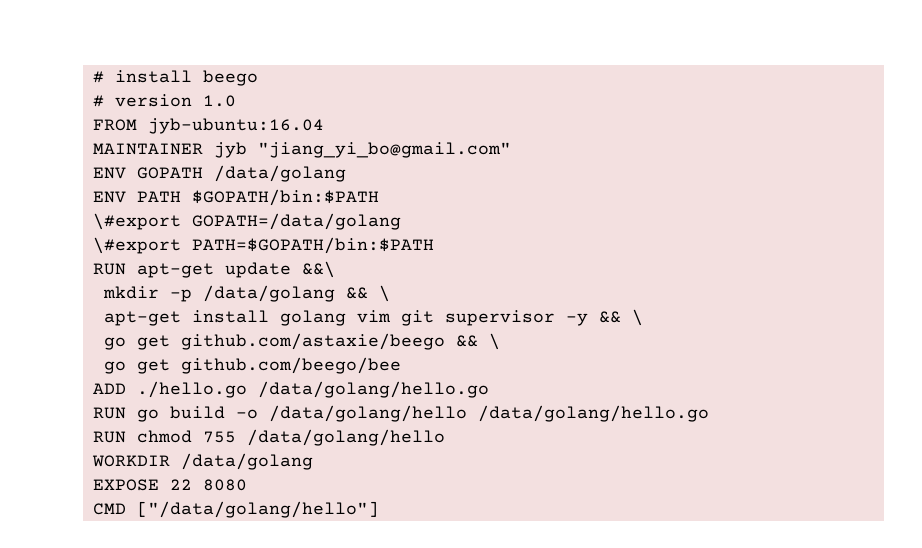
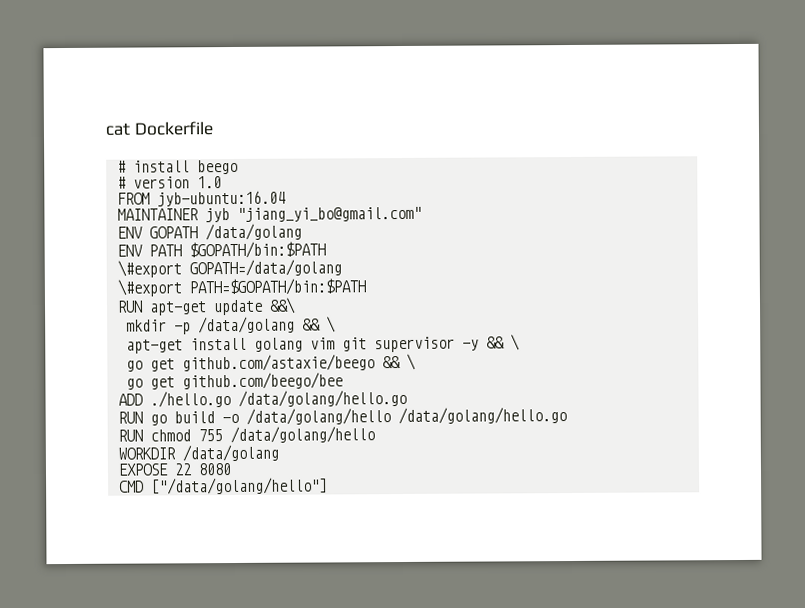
+ cat Dockerfile

